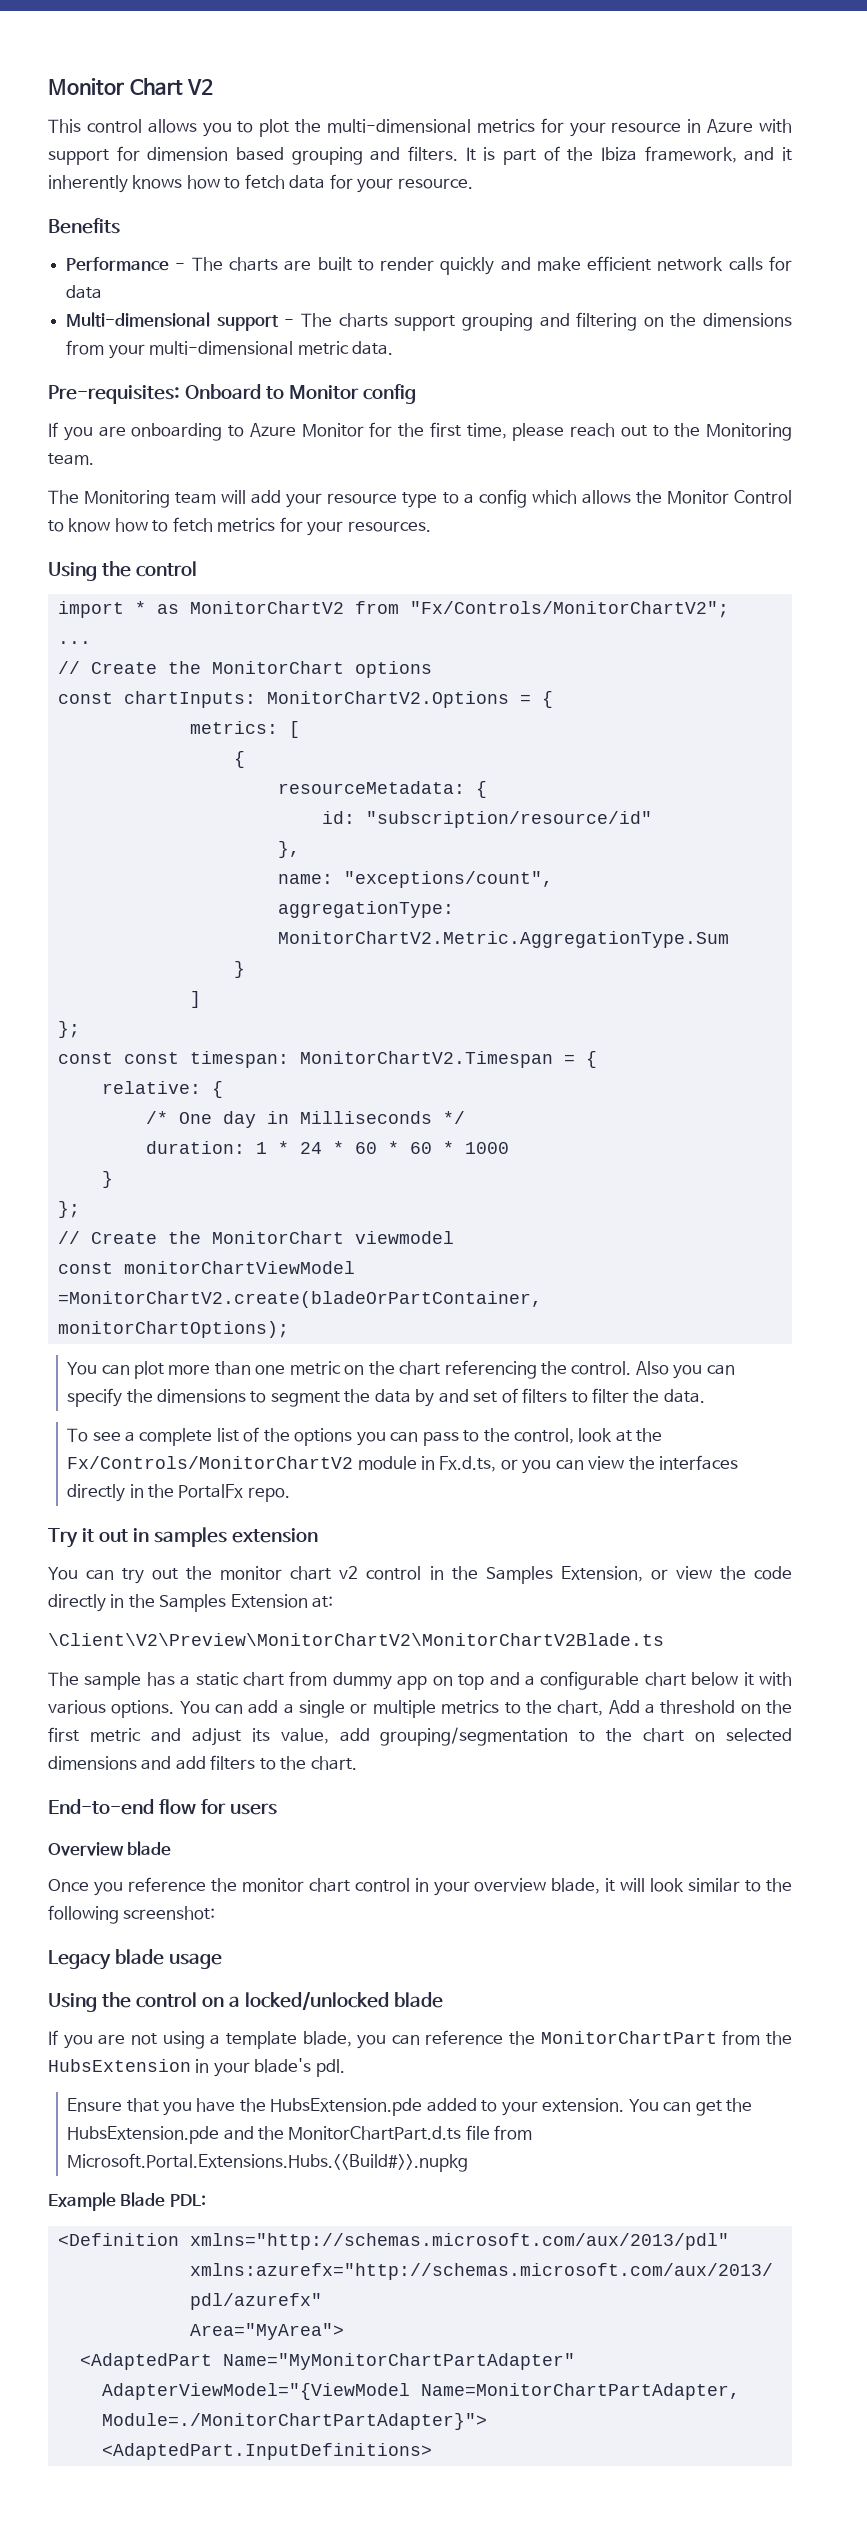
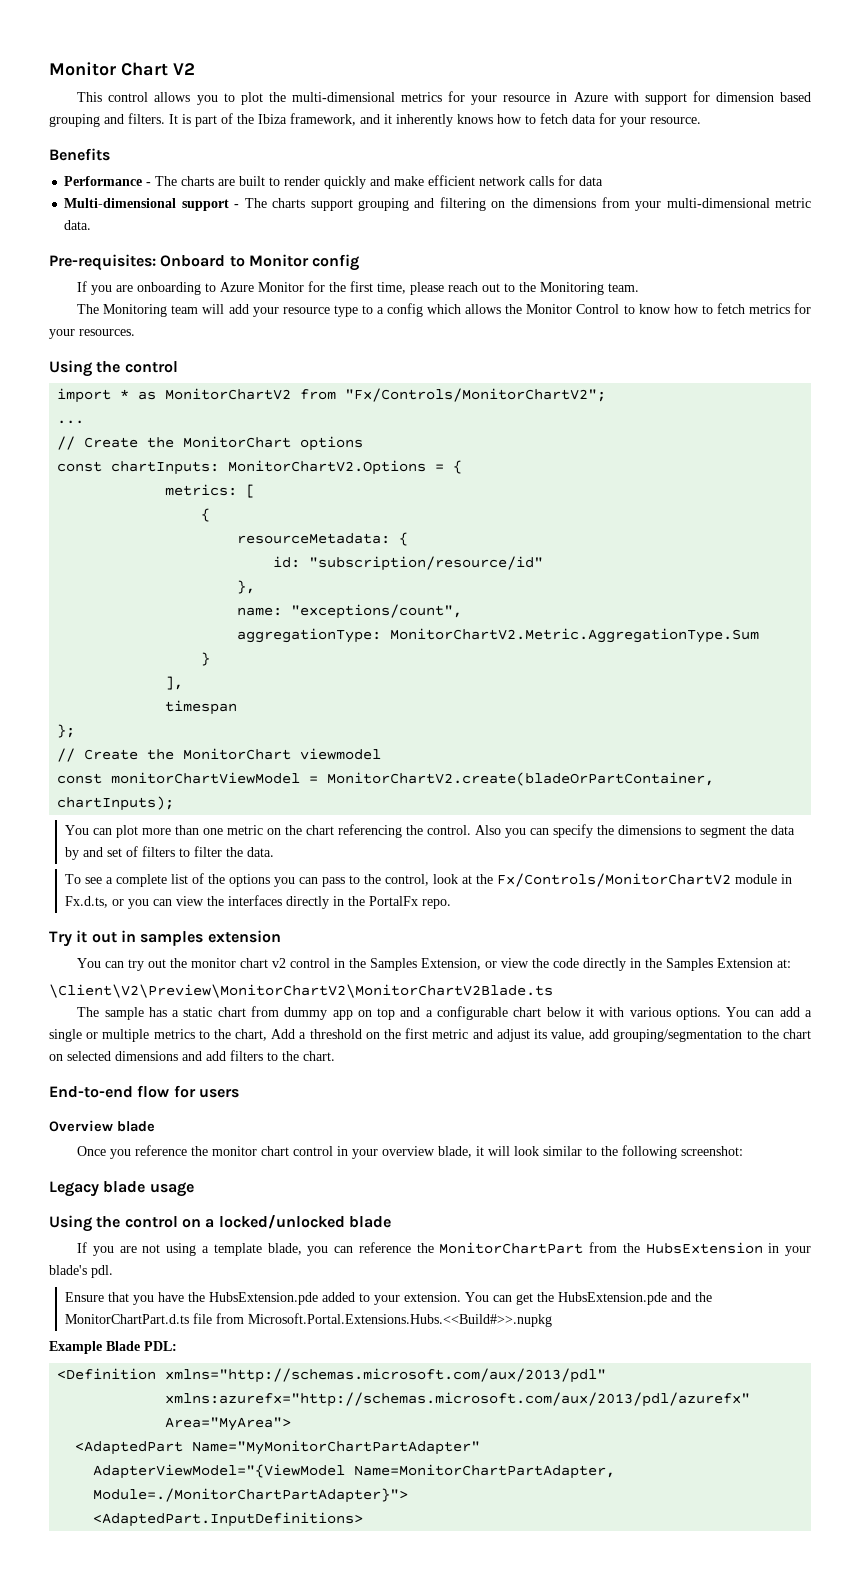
- ]
- };
- const const timespan: MonitorChartV2.Timespan = {
- relative: {
- /* One day in Milliseconds */
- duration: 1 * 24 * 60 * 60 * 1000
- }
+ ],
+ timespan
- const monitorChartViewModel =MonitorChartV2.create(bladeOrPartContainer, monitorChartOptions);
+ const monitorChartViewModel = MonitorChartV2.create(bladeOrPartContainer, chartInputs);

